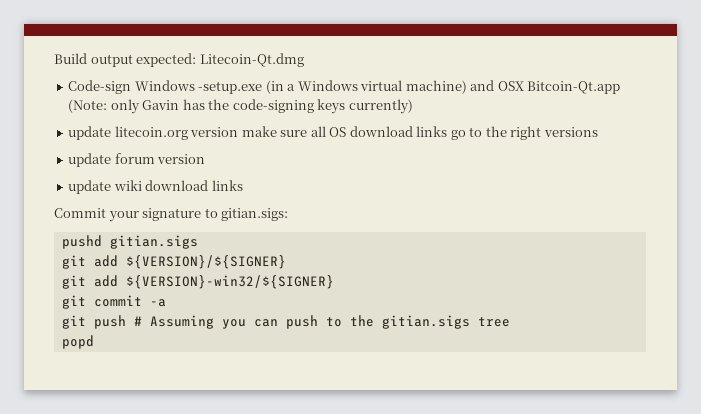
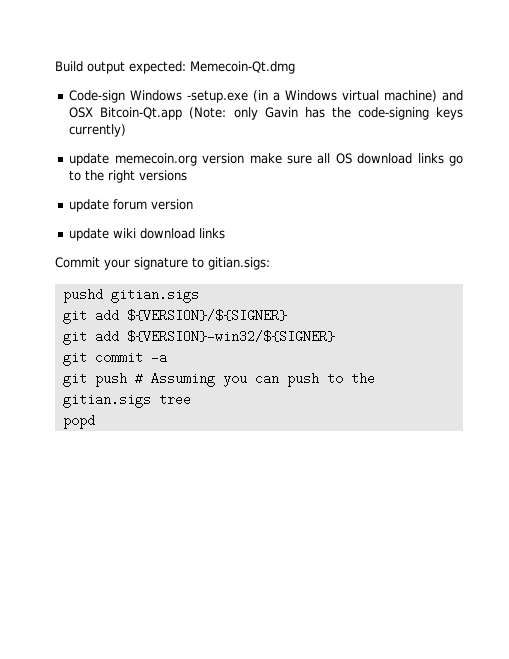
- Build output expected: Litecoin-Qt.dmg
+ Build output expected: Memecoin-Qt.dmg
- update litecoin.org version make sure all OS download links go to the right versions
+ update memecoin.org version make sure all OS download links go to the right versions

